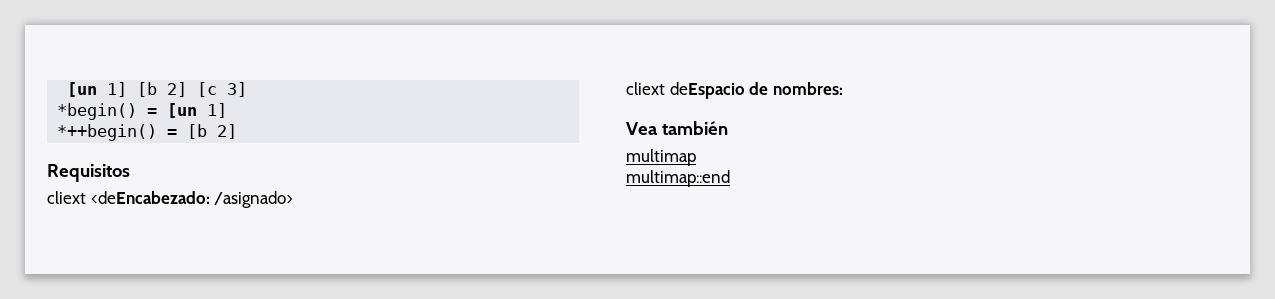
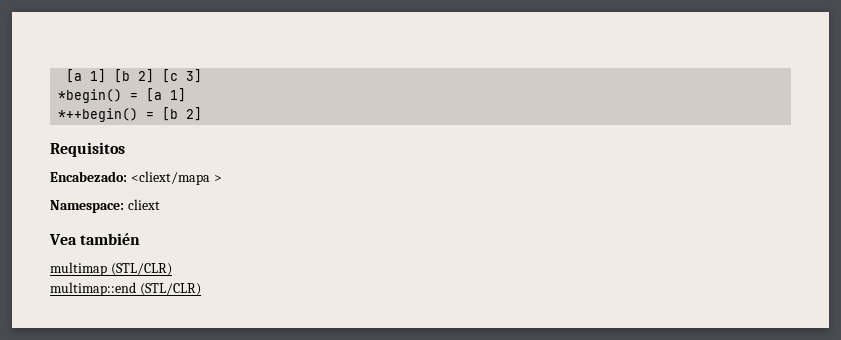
- [un 1] [b 2] [c 3]
+ [a 1] [b 2] [c 3]
- *begin() = [un 1]
+ *begin() = [a 1]
- cliext <deEncabezado: /asignado>
- cliext deEspacio de nombres:
+ Encabezado: <cliext/mapa >
+ Namespace: cliext
- multimap
+ multimap (STL/CLR)
- multimap::end
+ multimap::end (STL/CLR)

